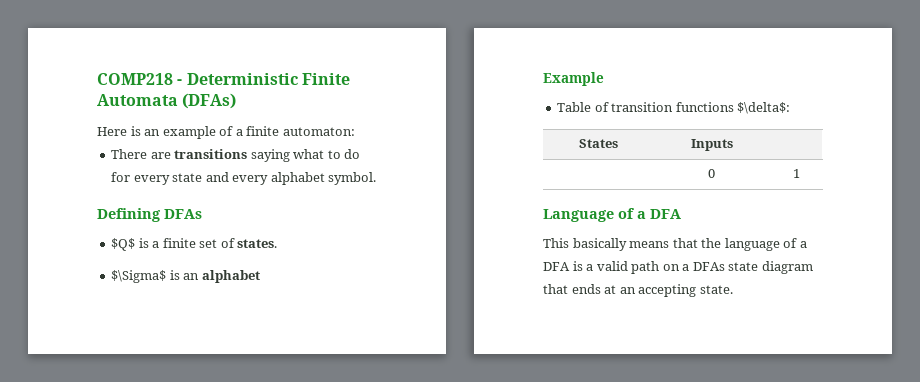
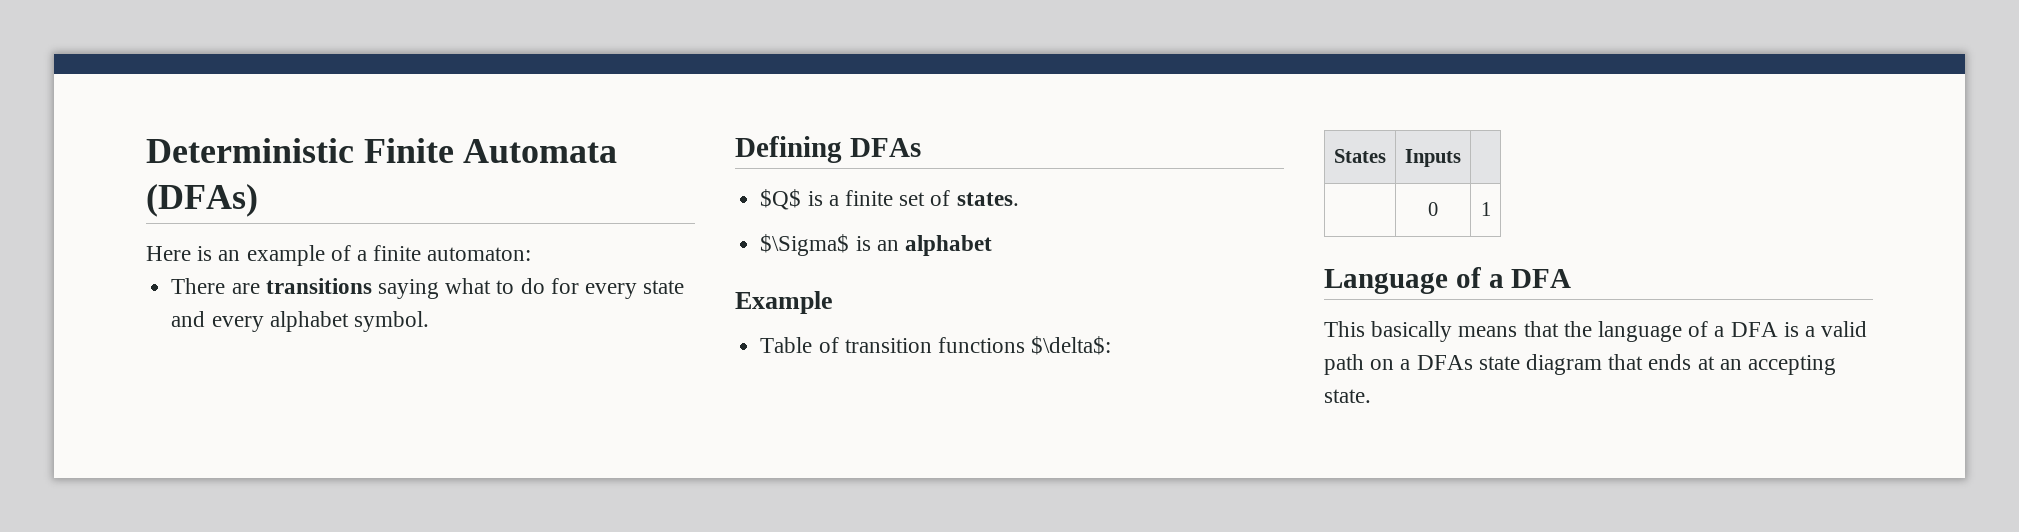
- COMP218 - Deterministic Finite Automata (DFAs)
+ Deterministic Finite Automata (DFAs)

